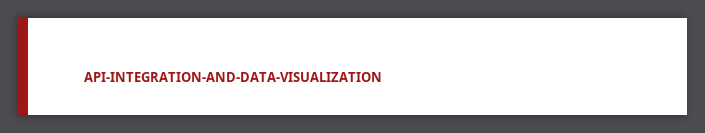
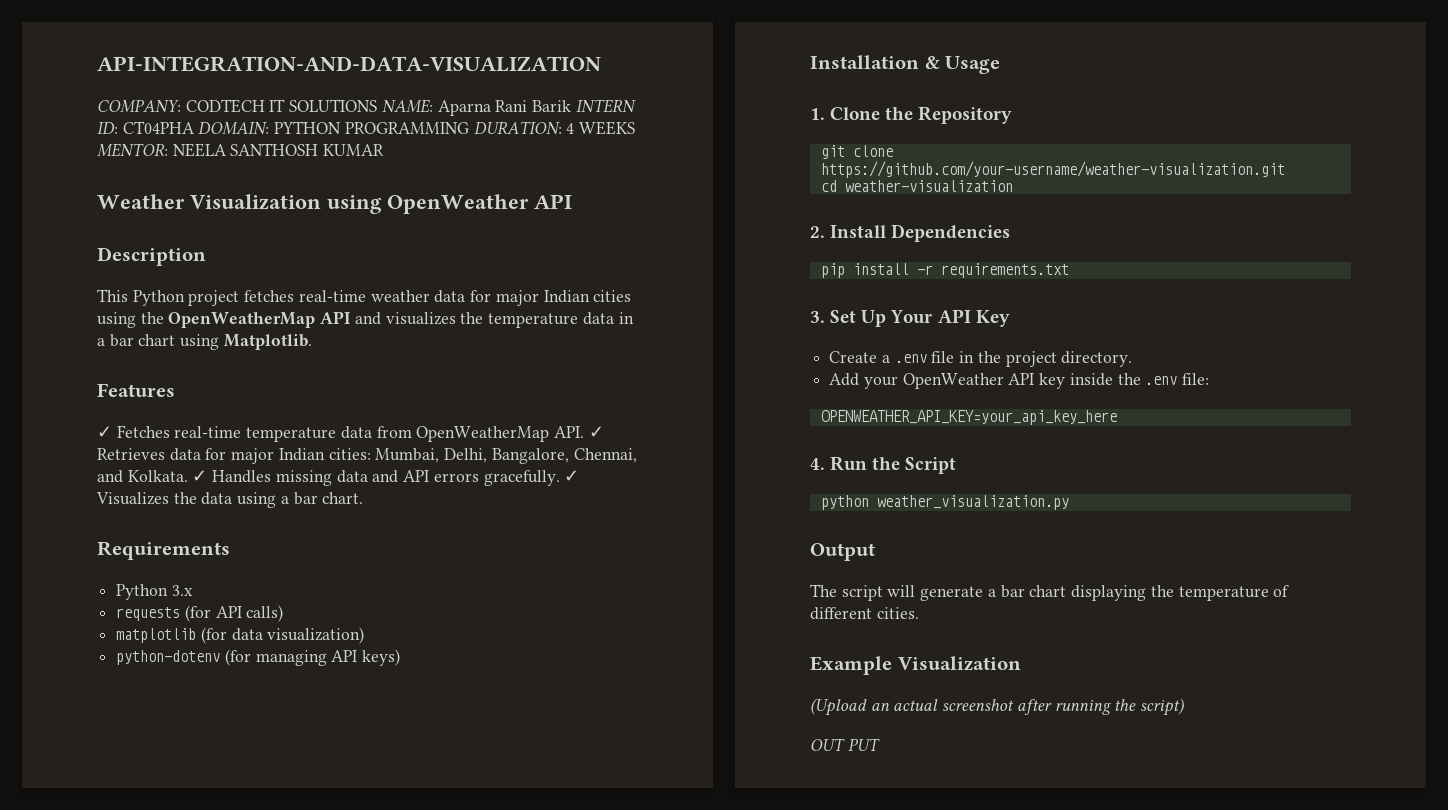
+ COMPANY: CODTECH IT SOLUTIONS NAME: Aparna Rani Barik INTERN ID: CT04PHA DOMAIN: PYTHON PROGRAMMING DURATION: 4 WEEKS MENTOR: NEELA SANTHOSH KUMAR
+ Weather Visualization using OpenWeather API
+ Description
+ This Python project fetches real-time weather data for major Indian cities using the OpenWeatherMap API and visualizes the temperature data in a bar chart using Matplotlib.
+ Features
+ ✓ Fetches real-time temperature data from OpenWeatherMap API. ✓ Retrieves data for major Indian cities: Mumbai, Delhi, Bangalore, Chennai, and Kolkata. ✓ Handles missing data and API errors gracefully. ✓ Visualizes the data using a bar chart.
+ Requirements
+ Python 3.x
+ requests (for API calls)
+ matplotlib (for data visualization)
+ python-dotenv (for managing API keys)
+ Installation & Usage
+ 1. Clone the Repository
+ git clone https://github.com/your-username/weather-visualization.git
+ cd weather-visualization
+ 2. Install Dependencies
+ pip install -r requirements.txt
+ 3. Set Up Your API Key
+ Create a .env file in the project directory.
+ Add your OpenWeather API key inside the .env file:
+ OPENWEATHER_API_KEY=your_api_key_here
+ 4. Run the Script
+ python weather_visualization.py
+ Output
+ The script will generate a bar chart displaying the temperature of different cities.
+ Example Visualization
+ (Upload an actual screenshot after running the script)
+ OUT PUT

